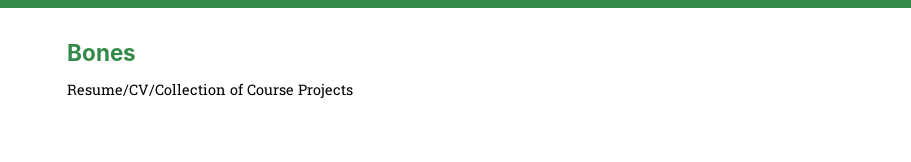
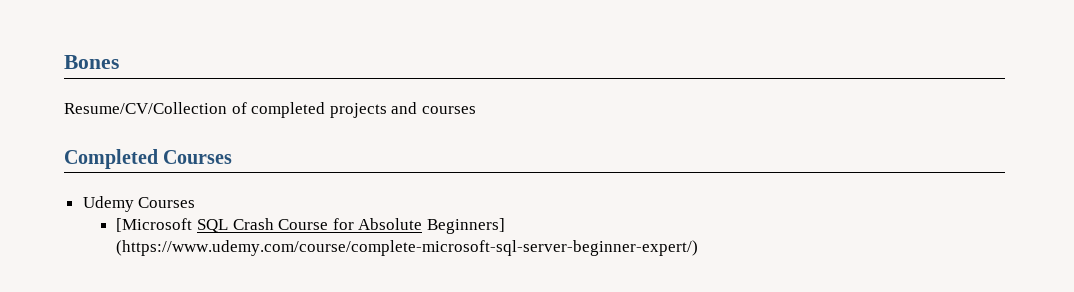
- Resume/CV/Collection of Course Projects
+ Resume/CV/Collection of completed projects and courses
+ Completed Courses
+ Udemy Courses
+ [Microsoft SQL Crash Course for Absolute Beginners] (https://www.udemy.com/course/complete-microsoft-sql-server-beginner-expert/)

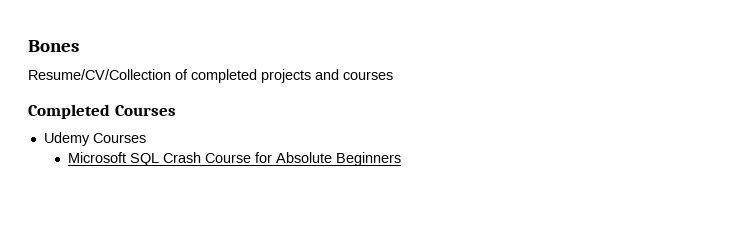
- [Microsoft SQL Crash Course for Absolute Beginners] (https://www.udemy.com/course/complete-microsoft-sql-server-beginner-expert/)
+ Microsoft SQL Crash Course for Absolute Beginners

